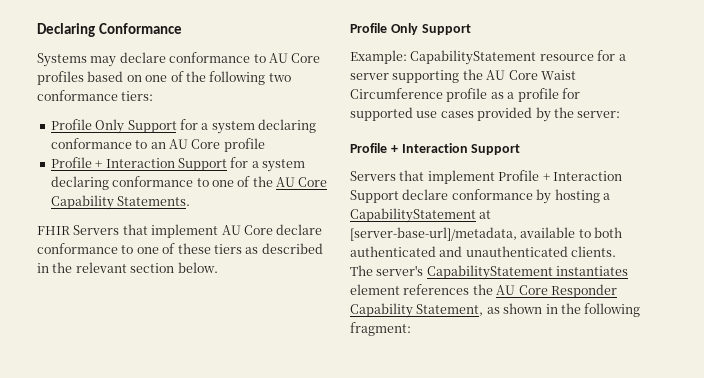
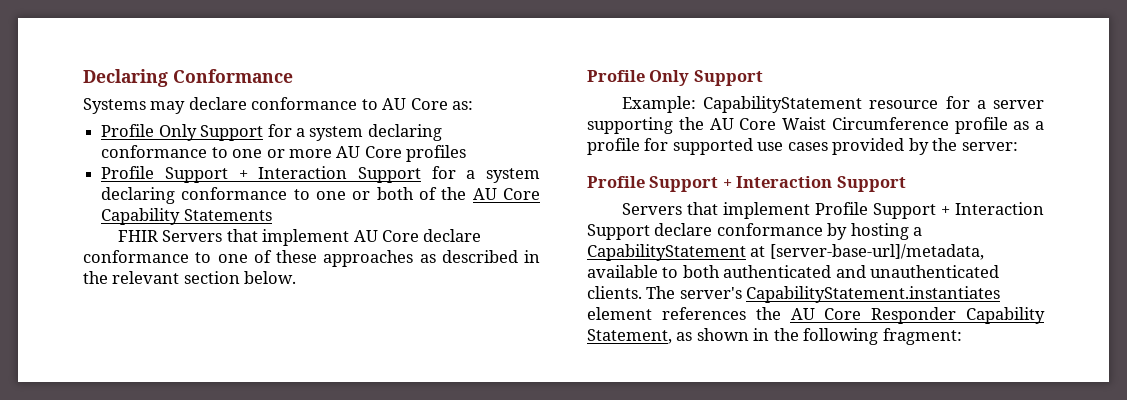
- Systems may declare conformance to AU Core profiles based on one of the following two conformance tiers:
+ Systems may declare conformance to AU Core as:
- Profile Only Support for a system declaring conformance to an AU Core profile
- Profile + Interaction Support for a system declaring conformance to one of the AU Core Capability Statements.
+ Profile Only Support for a system declaring conformance to one or more AU Core profiles
+ Profile Support + Interaction Support for a system declaring conformance to one or both of the AU Core Capability Statements
- FHIR Servers that implement AU Core declare conformance to one of these tiers as described in the relevant section below.
+ FHIR Servers that implement AU Core declare conformance to one of these approaches as described in the relevant section below.
  Example: CapabilityStatement resource for a server supporting the AU Core Waist Circumference profile as a profile for supported use cases provided by the server:
- Profile + Interaction Support
+ Profile Support + Interaction Support
- Servers that implement Profile + Interaction Support declare conformance by hosting a CapabilityStatement at [server-base-url]/metadata, available to both authenticated and unauthenticated clients.
+ Servers that implement Profile Support + Interaction Support declare conformance by hosting a CapabilityStatement at [server-base-url]/metadata, available to both authenticated and unauthenticated clients.
- The server's CapabilityStatement instantiates element references the AU Core Responder Capability Statement, as shown in the following fragment:
+ The server's CapabilityStatement.instantiates element references the AU Core Responder Capability Statement, as shown in the following fragment:

